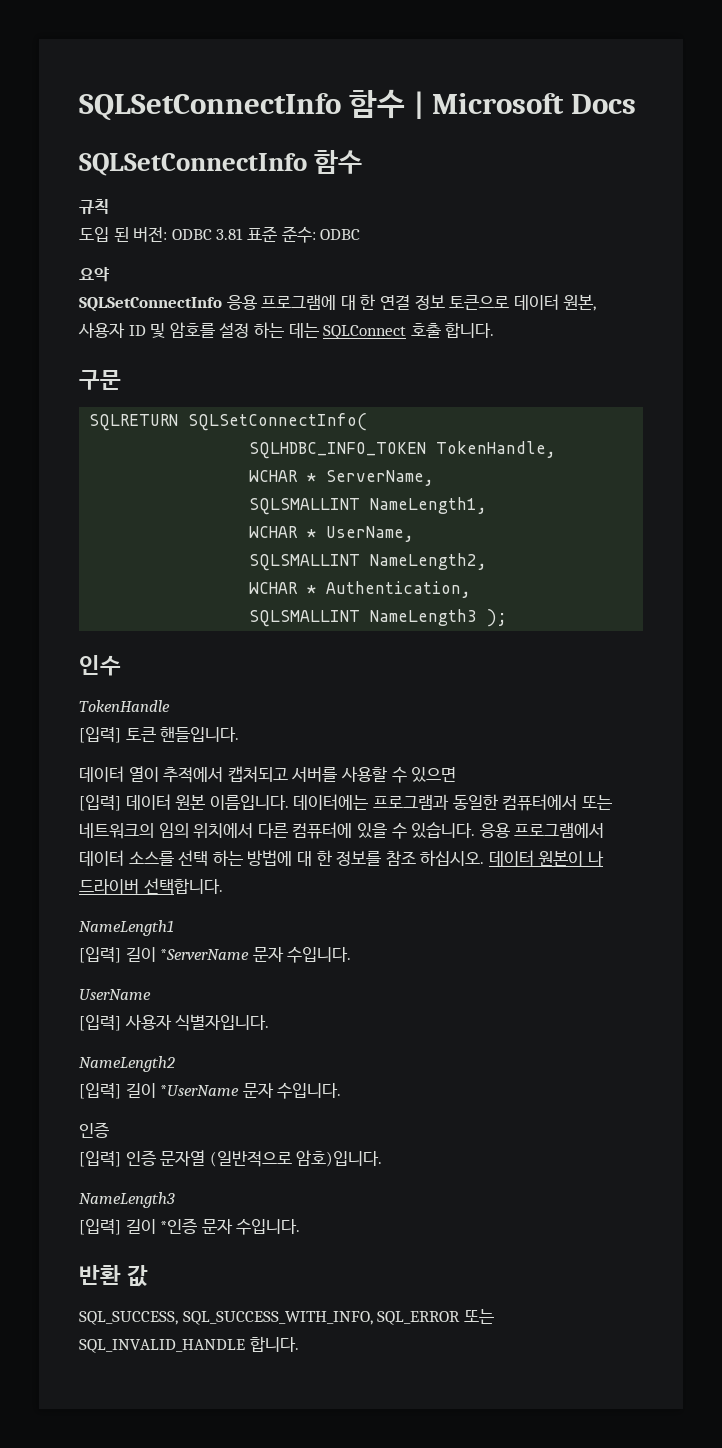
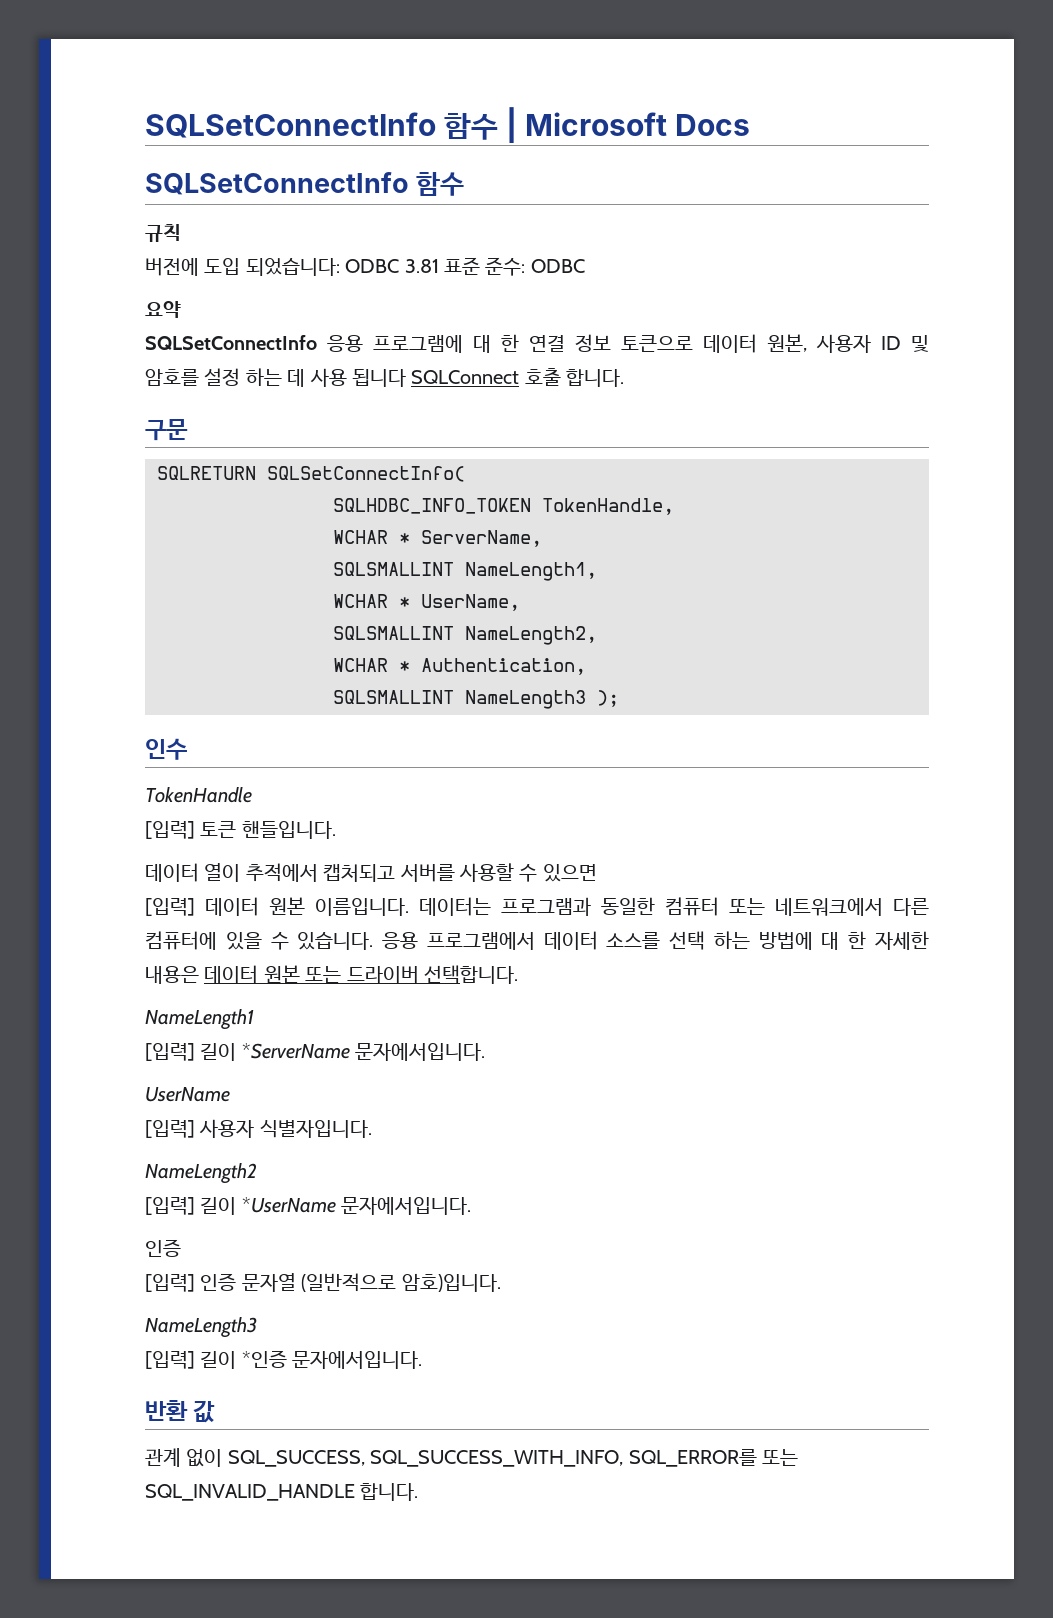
- 도입 된 버전: ODBC 3.81 표준 준수: ODBC
+ 버전에 도입 되었습니다: ODBC 3.81 표준 준수: ODBC
- SQLSetConnectInfo 응용 프로그램에 대 한 연결 정보 토큰으로 데이터 원본, 사용자 ID 및 암호를 설정 하는 데는 SQLConnect 호출 합니다.
+ SQLSetConnectInfo 응용 프로그램에 대 한 연결 정보 토큰으로 데이터 원본, 사용자 ID 및 암호를 설정 하는 데 사용 됩니다 SQLConnect 호출 합니다.
- 데이터에는 프로그램과 동일한 컴퓨터에서 또는 네트워크의 임의 위치에서 다른 컴퓨터에 있을 수 있습니다.
+ 데이터는 프로그램과 동일한 컴퓨터 또는 네트워크에서 다른 컴퓨터에 있을 수 있습니다.
- 응용 프로그램에서 데이터 소스를 선택 하는 방법에 대 한 정보를 참조 하십시오. 데이터 원본이 나 드라이버 선택합니다.
+ 응용 프로그램에서 데이터 소스를 선택 하는 방법에 대 한 자세한 내용은 데이터 원본 또는 드라이버 선택합니다.
- [입력] 길이 *ServerName 문자 수입니다.
+ [입력] 길이 *ServerName 문자에서입니다.
- [입력] 길이 *UserName 문자 수입니다.
+ [입력] 길이 *UserName 문자에서입니다.
- [입력] 길이 *인증 문자 수입니다.
+ [입력] 길이 *인증 문자에서입니다.
- SQL_SUCCESS, SQL_SUCCESS_WITH_INFO, SQL_ERROR 또는 SQL_INVALID_HANDLE 합니다.
+ 관계 없이 SQL_SUCCESS, SQL_SUCCESS_WITH_INFO, SQL_ERROR를 또는 SQL_INVALID_HANDLE 합니다.

